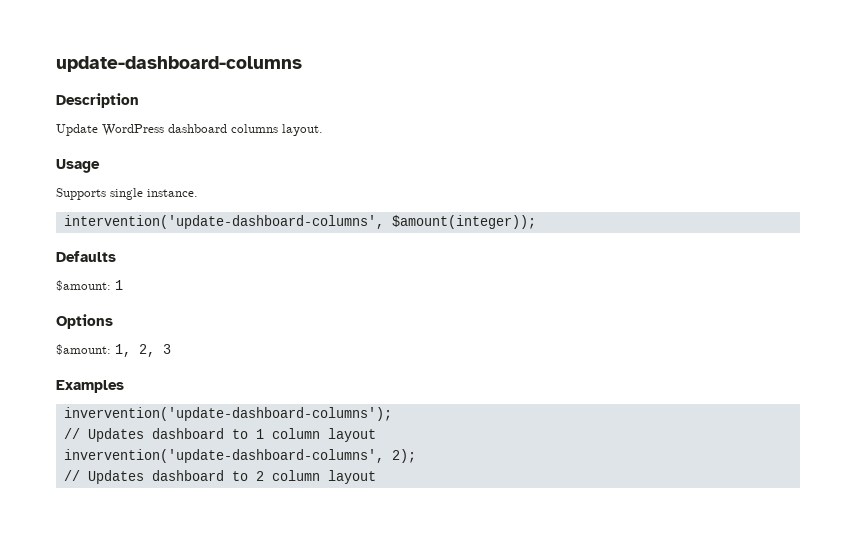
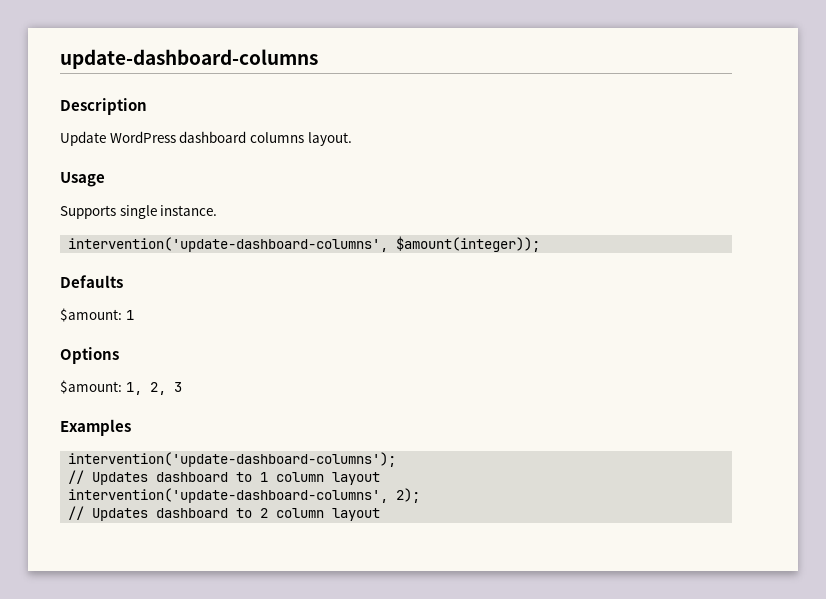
- invervention('update-dashboard-columns');
+ intervention('update-dashboard-columns');
- invervention('update-dashboard-columns', 2);
+ intervention('update-dashboard-columns', 2);

